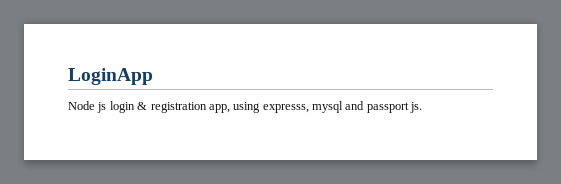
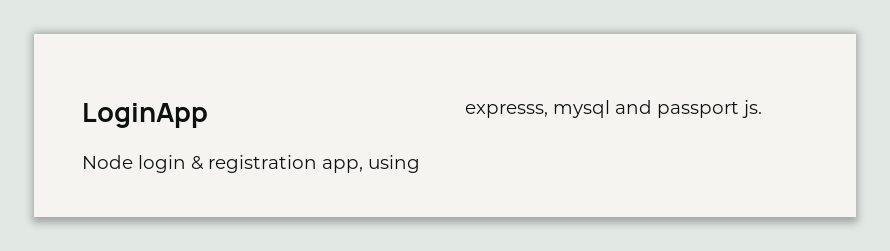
- Node js login & registration app, using expresss, mysql and passport js.
+ Node login & registration app, using expresss, mysql and passport js.

